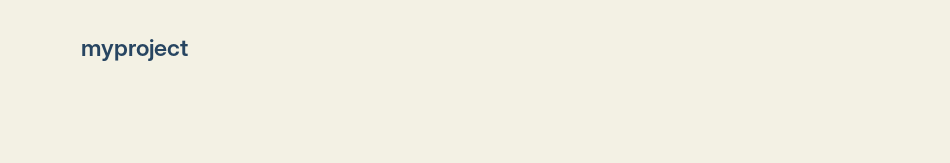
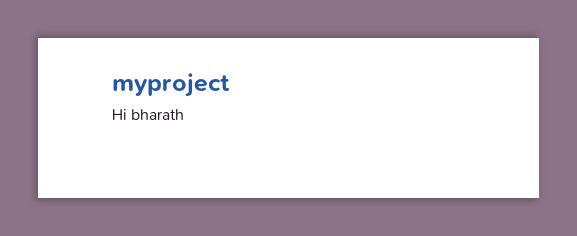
+ Hi bharath

